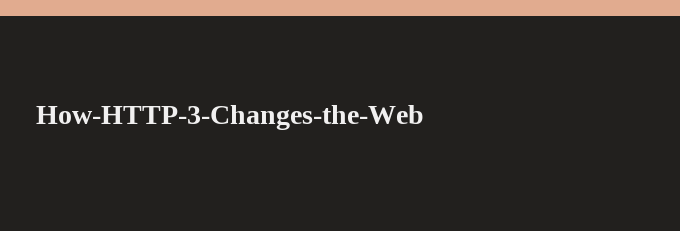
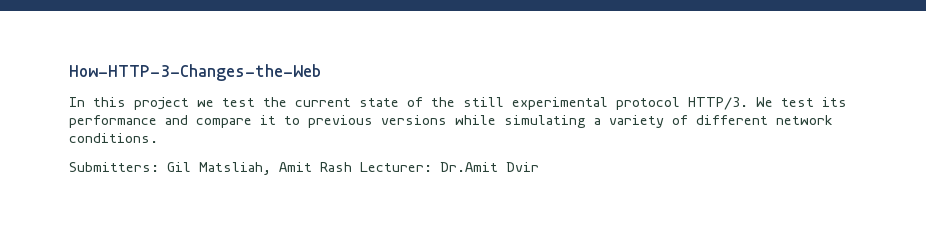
+ In this project we test the current state of the still experimental protocol HTTP/3. We test its performance and compare it to previous versions while simulating a variety of different network conditions.
+ Submitters: Gil Matsliah, Amit Rash Lecturer: Dr.Amit Dvir

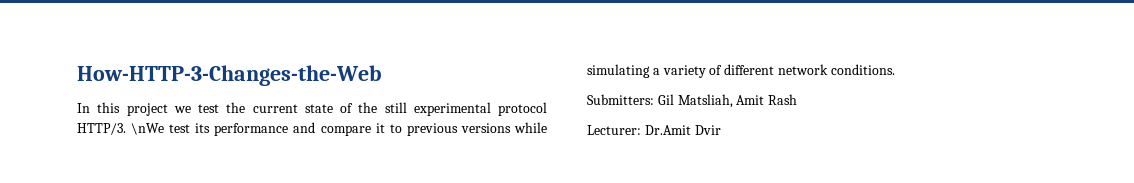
- We test its performance and compare it to previous versions while simulating a variety of different network conditions.
+ \nWe test its performance and compare it to previous versions while simulating a variety of different network conditions.
- Submitters: Gil Matsliah, Amit Rash Lecturer: Dr.Amit Dvir
+ Submitters: Gil Matsliah, Amit Rash
+ Lecturer: Dr.Amit Dvir

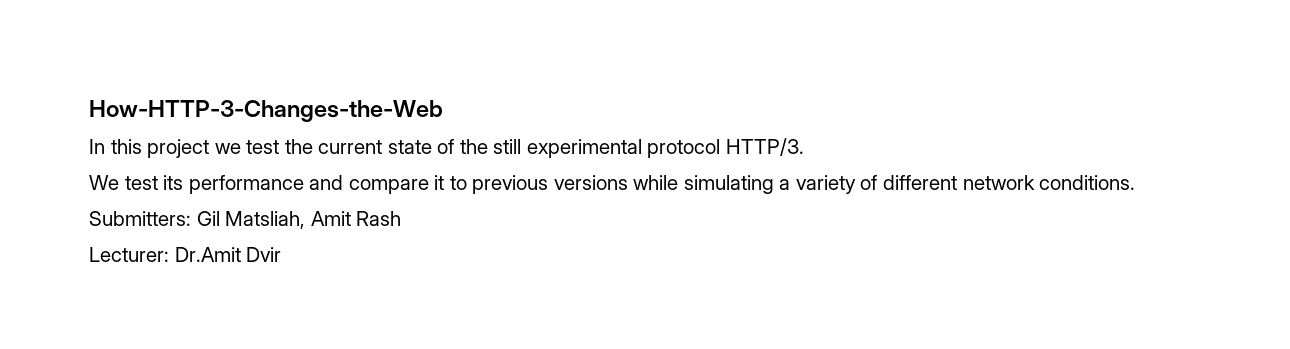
- In this project we test the current state of the still experimental protocol HTTP/3. \nWe test its performance and compare it to previous versions while simulating a variety of different network conditions.
+ In this project we test the current state of the still experimental protocol HTTP/3.
+ We test its performance and compare it to previous versions while simulating a variety of different network conditions.

